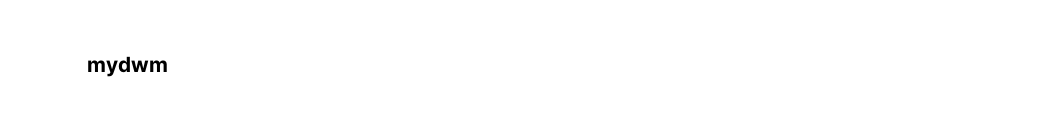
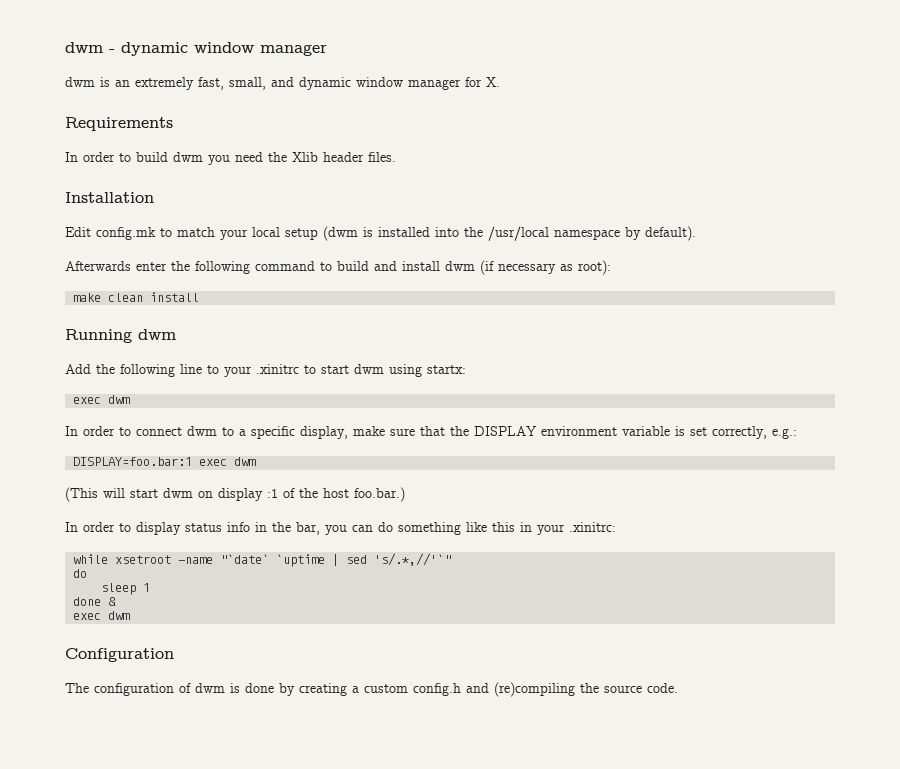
- mydwm
+ dwm - dynamic window manager
+ dwm is an extremely fast, small, and dynamic window manager for X.
+ Requirements
+ In order to build dwm you need the Xlib header files.
+ Installation
+ Edit config.mk to match your local setup (dwm is installed into the /usr/local namespace by default).
+ Afterwards enter the following command to build and install dwm (if necessary as root):
+ make clean install
+ Running dwm
+ Add the following line to your .xinitrc to start dwm using startx:
+ exec dwm
+ In order to connect dwm to a specific display, make sure that the DISPLAY environment variable is set correctly, e.g.:
+ DISPLAY=foo.bar:1 exec dwm
+ (This will start dwm on display :1 of the host foo.bar.)
+ In order to display status info in the bar, you can do something like this in your .xinitrc:
+ while xsetroot -name "`date` `uptime | sed 's/.*,//'`"
+ do
+ sleep 1
+ done &
+ exec dwm
+ Configuration
+ The configuration of dwm is done by creating a custom config.h and (re)compiling the source code.

